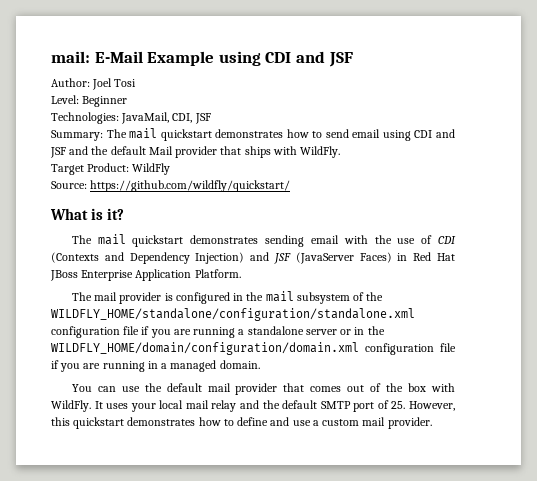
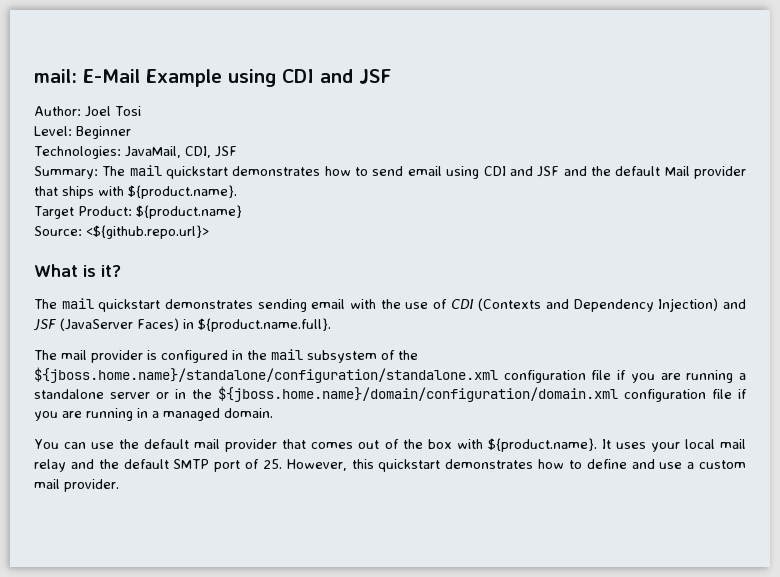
- Summary: The mail quickstart demonstrates how to send email using CDI and JSF and the default Mail provider that ships with WildFly.
+ Summary: The mail quickstart demonstrates how to send email using CDI and JSF and the default Mail provider that ships with ${product.name}.
- Target Product: WildFly
+ Target Product: ${product.name}
- Source: https://github.com/wildfly/quickstart/
+ Source: <${github.repo.url}>
- The mail quickstart demonstrates sending email with the use of CDI (Contexts and Dependency Injection) and JSF (JavaServer Faces) in Red Hat JBoss Enterprise Application Platform.
+ The mail quickstart demonstrates sending email with the use of CDI (Contexts and Dependency Injection) and JSF (JavaServer Faces) in ${product.name.full}.
- The mail provider is configured in the mail subsystem of the WILDFLY_HOME/standalone/configuration/standalone.xml configuration file if you are running a standalone server or in the WILDFLY_HOME/domain/configuration/domain.xml configuration file if you are running in a managed domain.
+ The mail provider is configured in the mail subsystem of the ${jboss.home.name}/standalone/configuration/standalone.xml configuration file if you are running a standalone server or in the ${jboss.home.name}/domain/configuration/domain.xml configuration file if you are running in a managed domain.
- You can use the default mail provider that comes out of the box with WildFly. It uses your local mail relay and the default SMTP port of 25. However, this quickstart demonstrates how to define and use a custom mail provider.
+ You can use the default mail provider that comes out of the box with ${product.name}. It uses your local mail relay and the default SMTP port of 25. However, this quickstart demonstrates how to define and use a custom mail provider.

